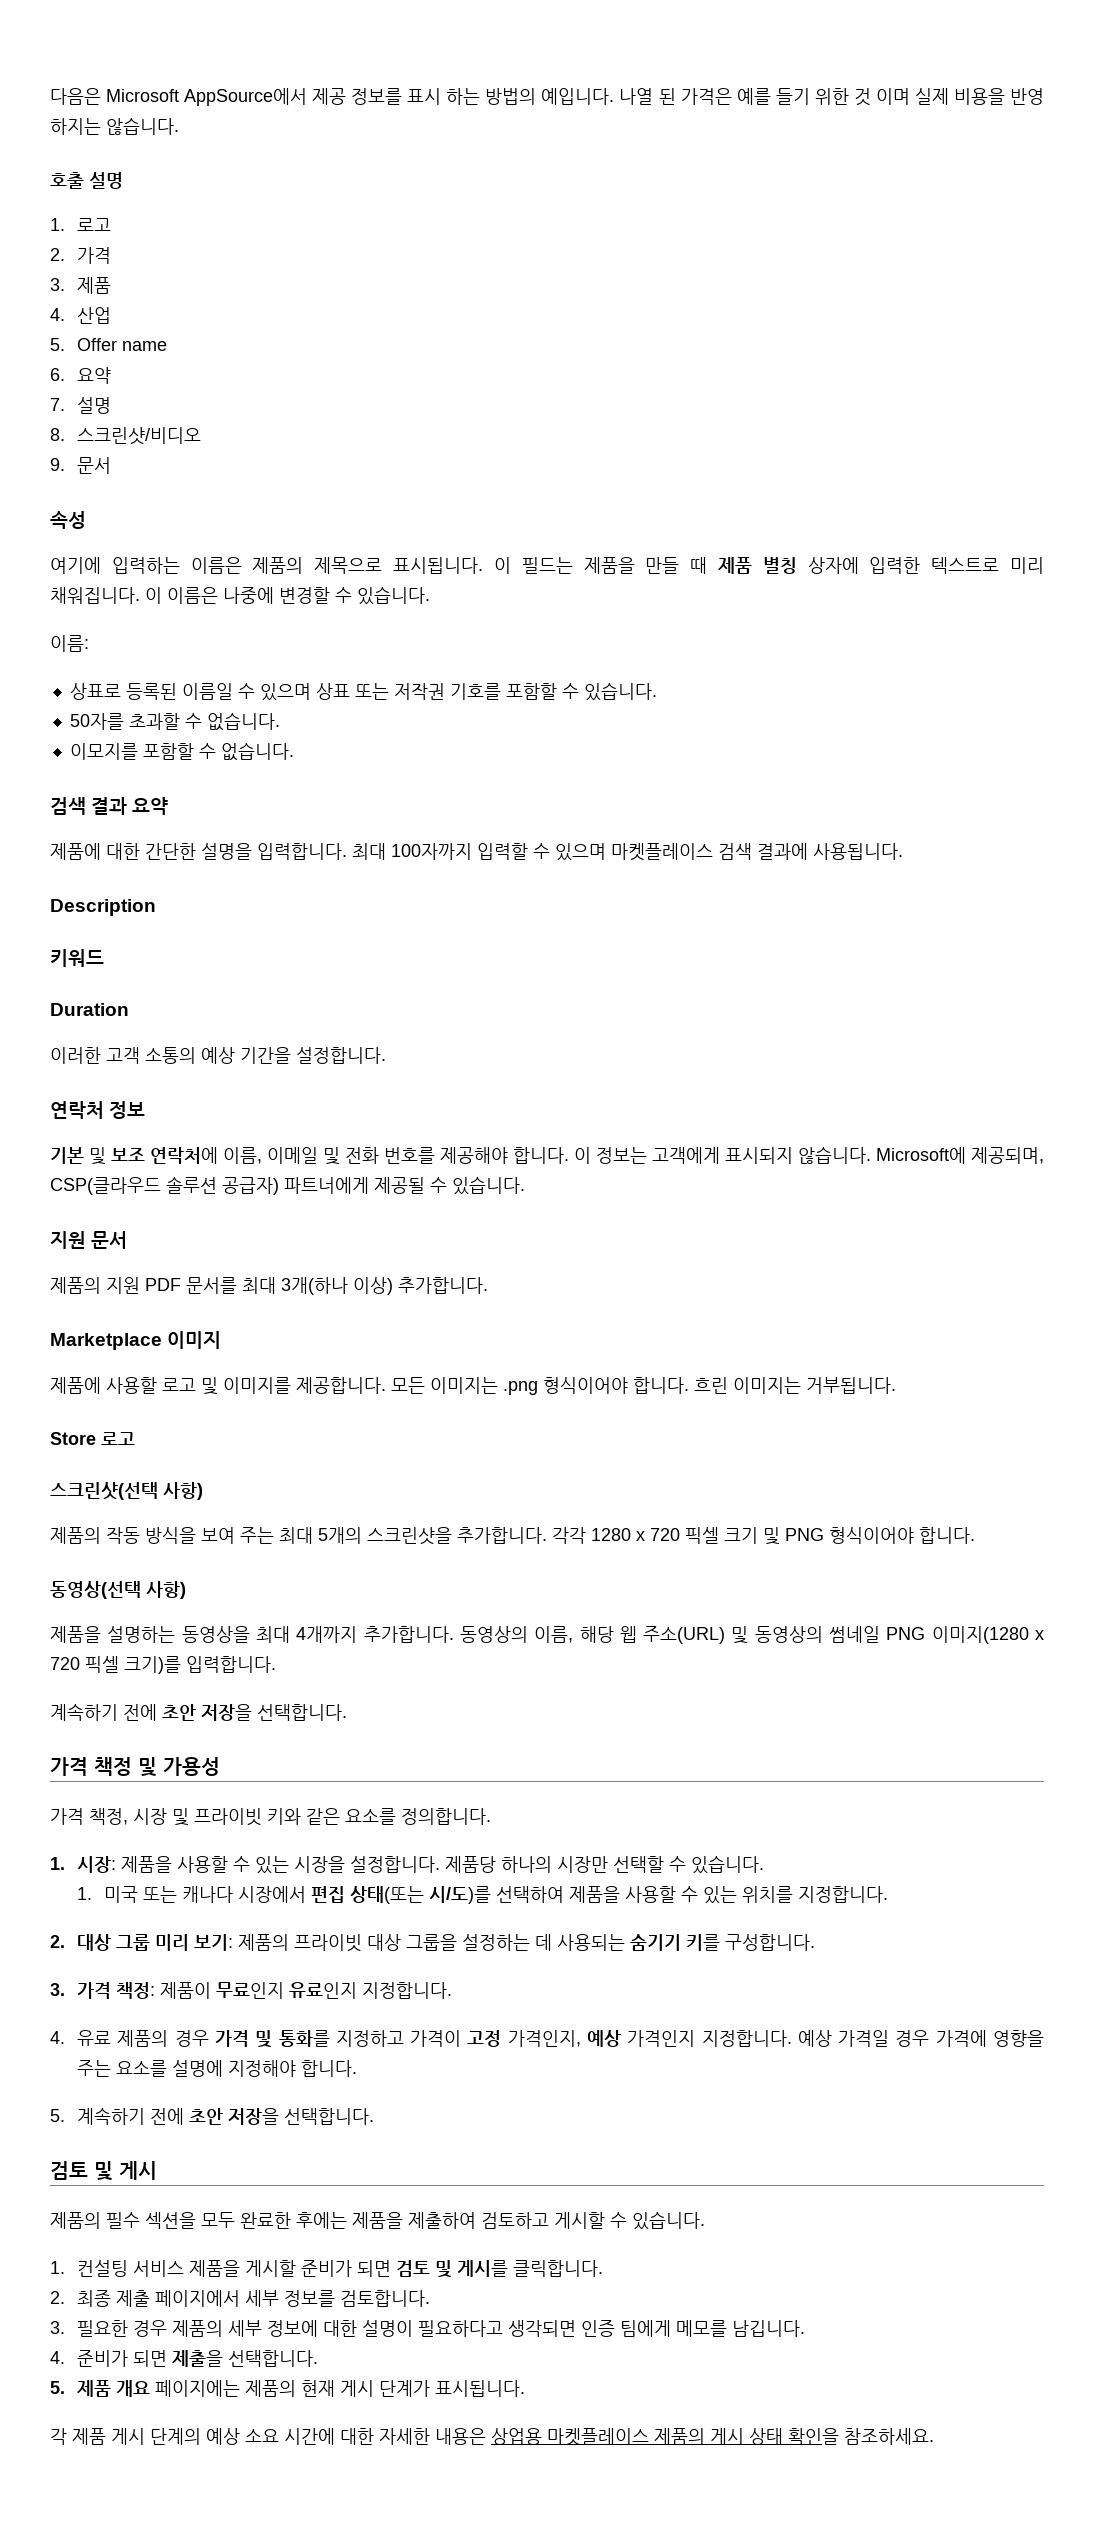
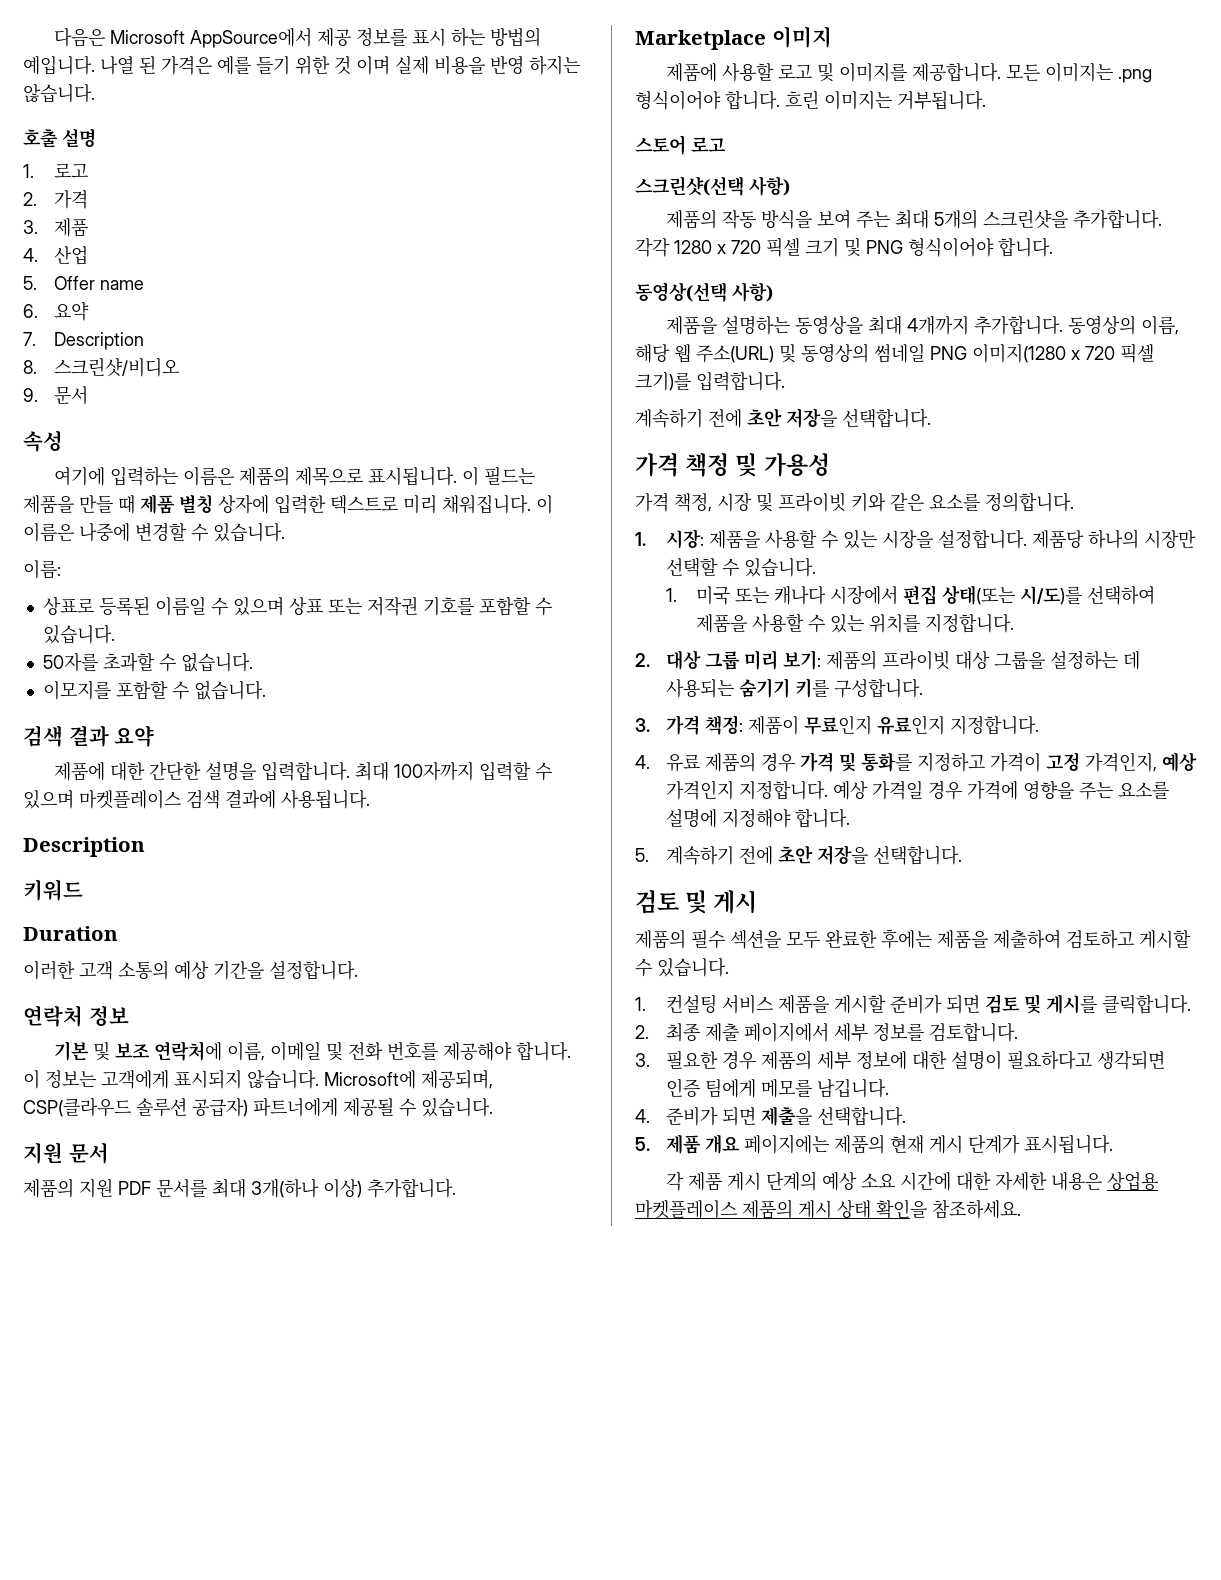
- 7. 설명
+ 7. Description
- Store 로고
+ 스토어 로고

